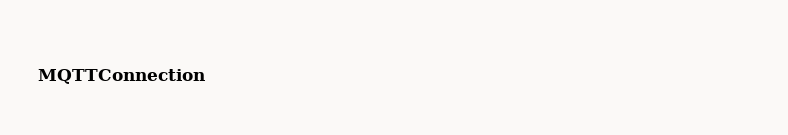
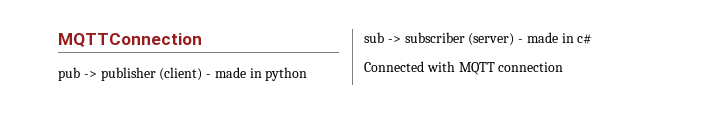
+ pub -> publisher (client) - made in python
+ sub -> subscriber (server) - made in c#
+ Connected with MQTT connection

